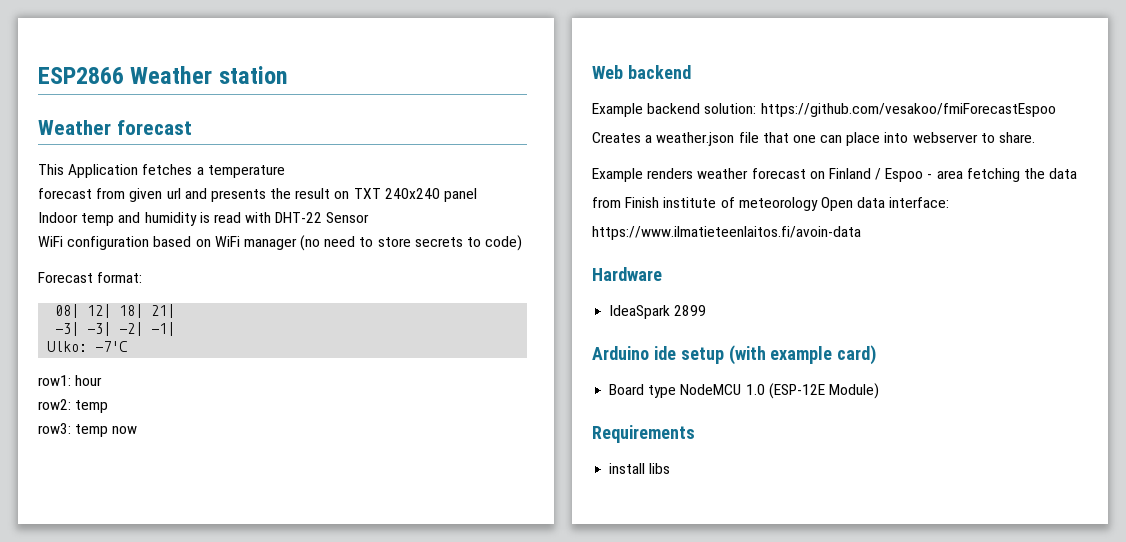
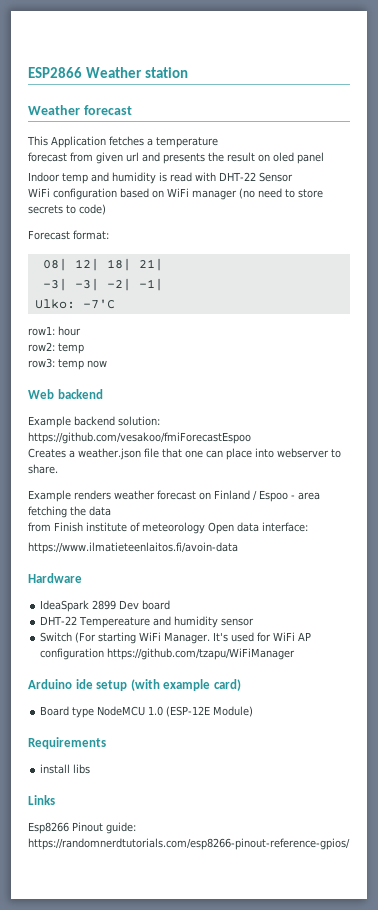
- forecast from given url and presents the result on TXT 240x240 panel
+ forecast from given url and presents the result on oled panel
- IdeaSpark 2899
+ IdeaSpark 2899 Dev board
+ DHT-22 Tempereature and humidity sensor
+ Switch (For starting WiFi Manager. It's used for WiFi AP configuration https://github.com/tzapu/WiFiManager
+ Links
+ Esp8266 Pinout guide: https://randomnerdtutorials.com/esp8266-pinout-reference-gpios/

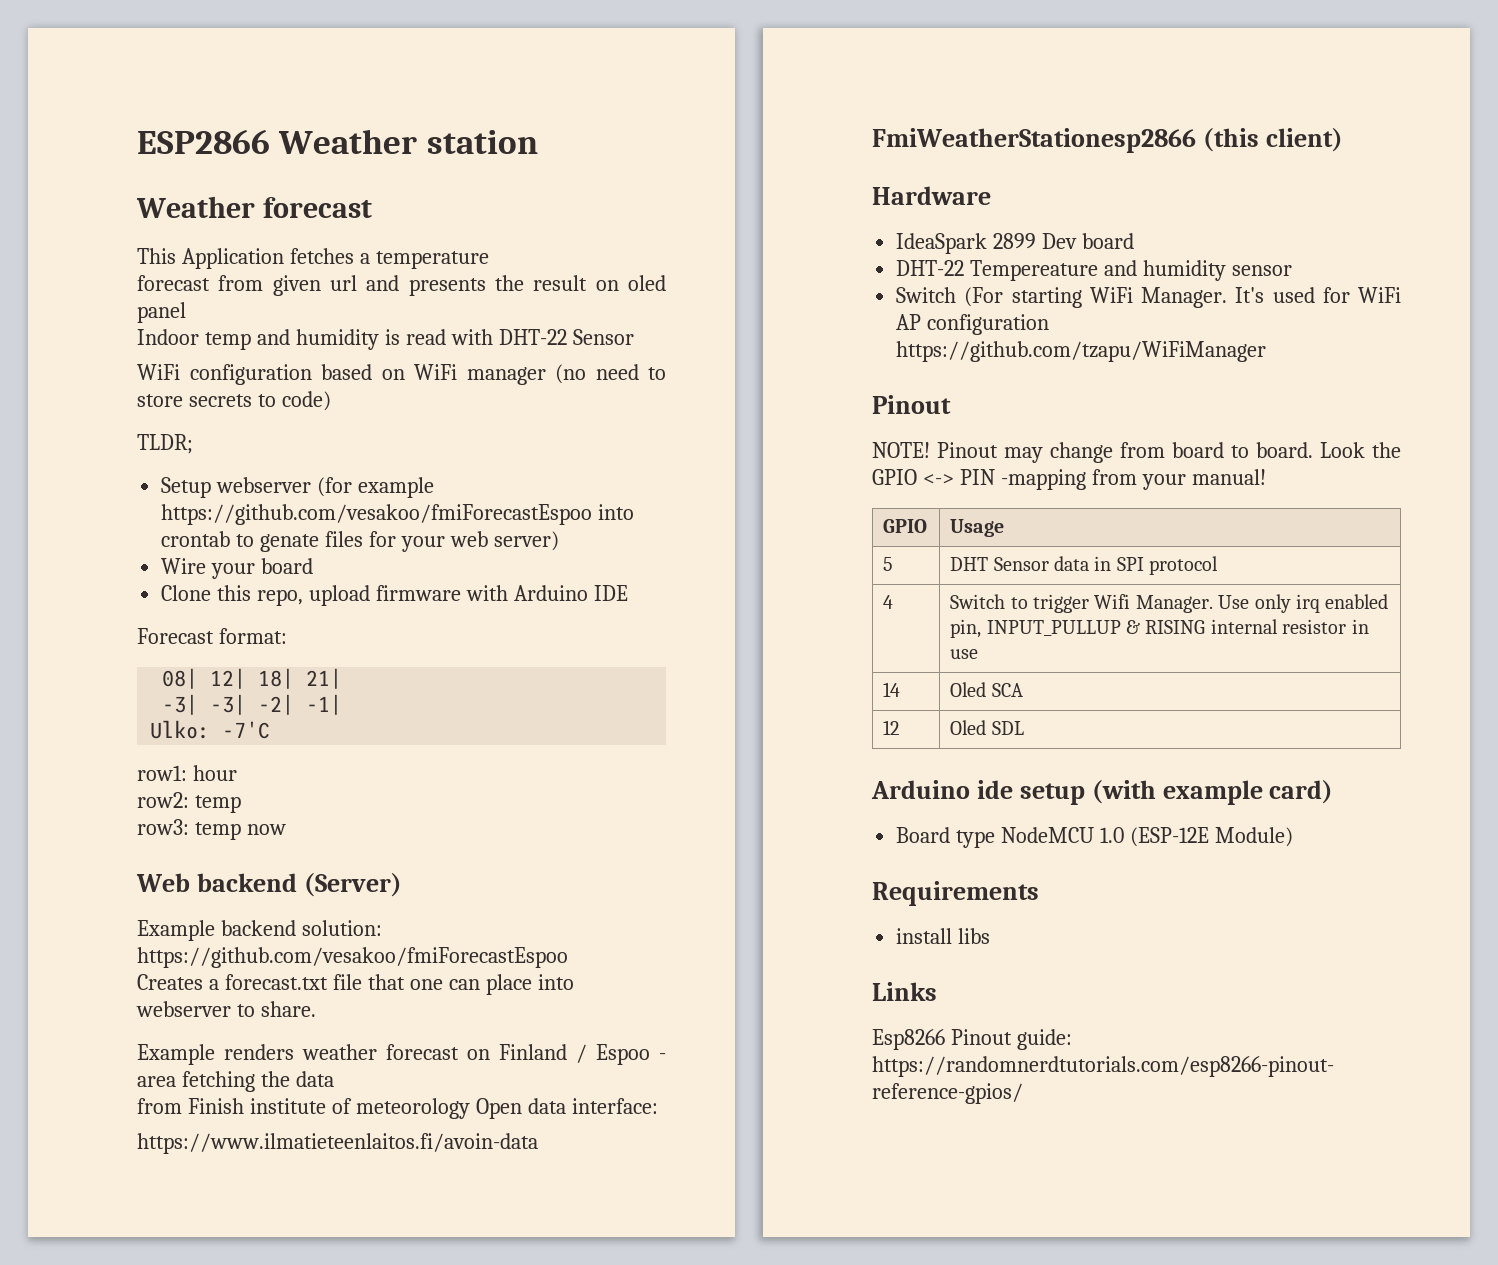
+ TLDR;
+ Setup webserver (for example https://github.com/vesakoo/fmiForecastEspoo into crontab to genate files for your web server)
+ Wire your board
+ Clone this repo, upload firmware with Arduino IDE
- Web backend
+ Web backend (Server)
- Creates a weather.json file that one can place into webserver to share.
+ Creates a forecast.txt file that one can place into webserver to share.
+ FmiWeatherStationesp2866 (this client)
  It's used for WiFi AP configuration https://github.com/tzapu/WiFiManager
+ Pinout
+ NOTE! Pinout may change from board to board. Look the GPIO <-> PIN -mapping from your manual!
+ GPIO | Usage
+ 5 | DHT Sensor data in SPI protocol
+ 4 | Switch to trigger Wifi Manager. Use only irq enabled pin, INPUT_PULLUP & RISING internal resistor in use
+ 14 | Oled SCA
+ 12 | Oled SDL

